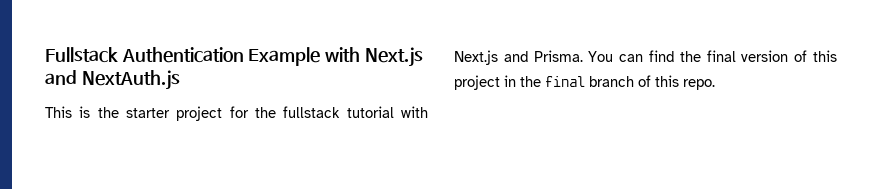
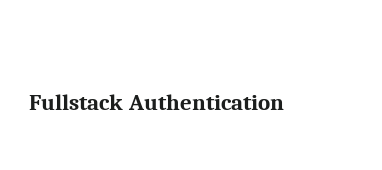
- Fullstack Authentication Example with Next.js and NextAuth.js
- This is the starter project for the fullstack tutorial with Next.js and Prisma. You can find the final version of this project in the final branch of this repo.
+ Fullstack Authentication

